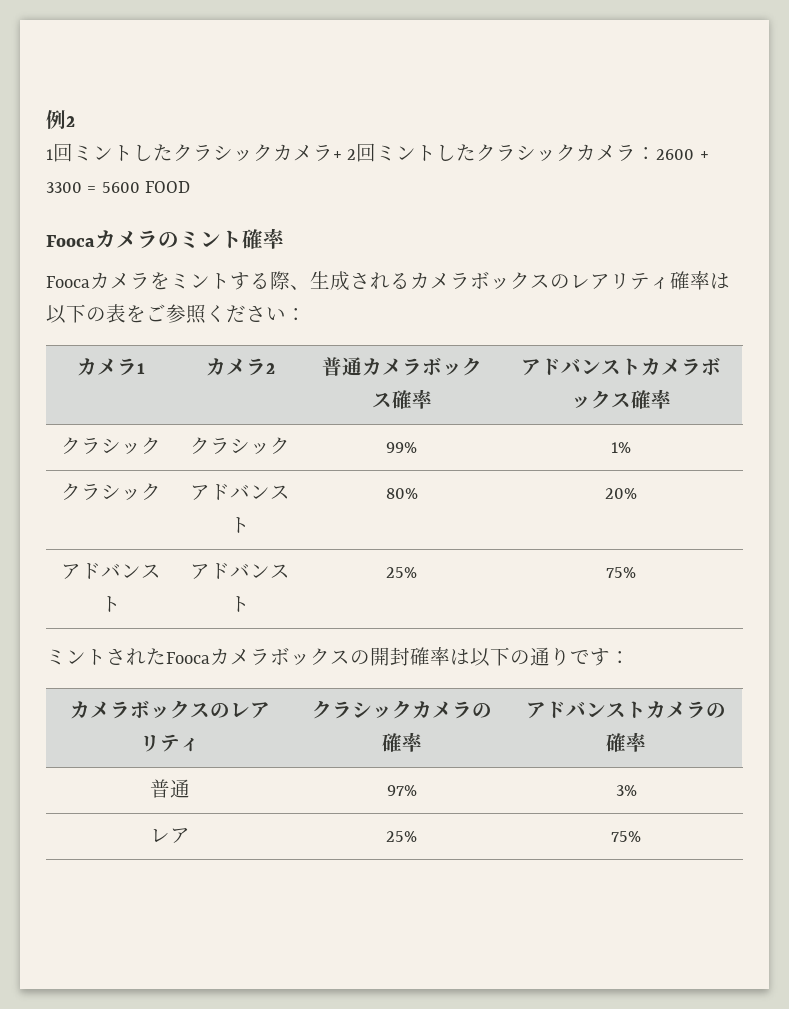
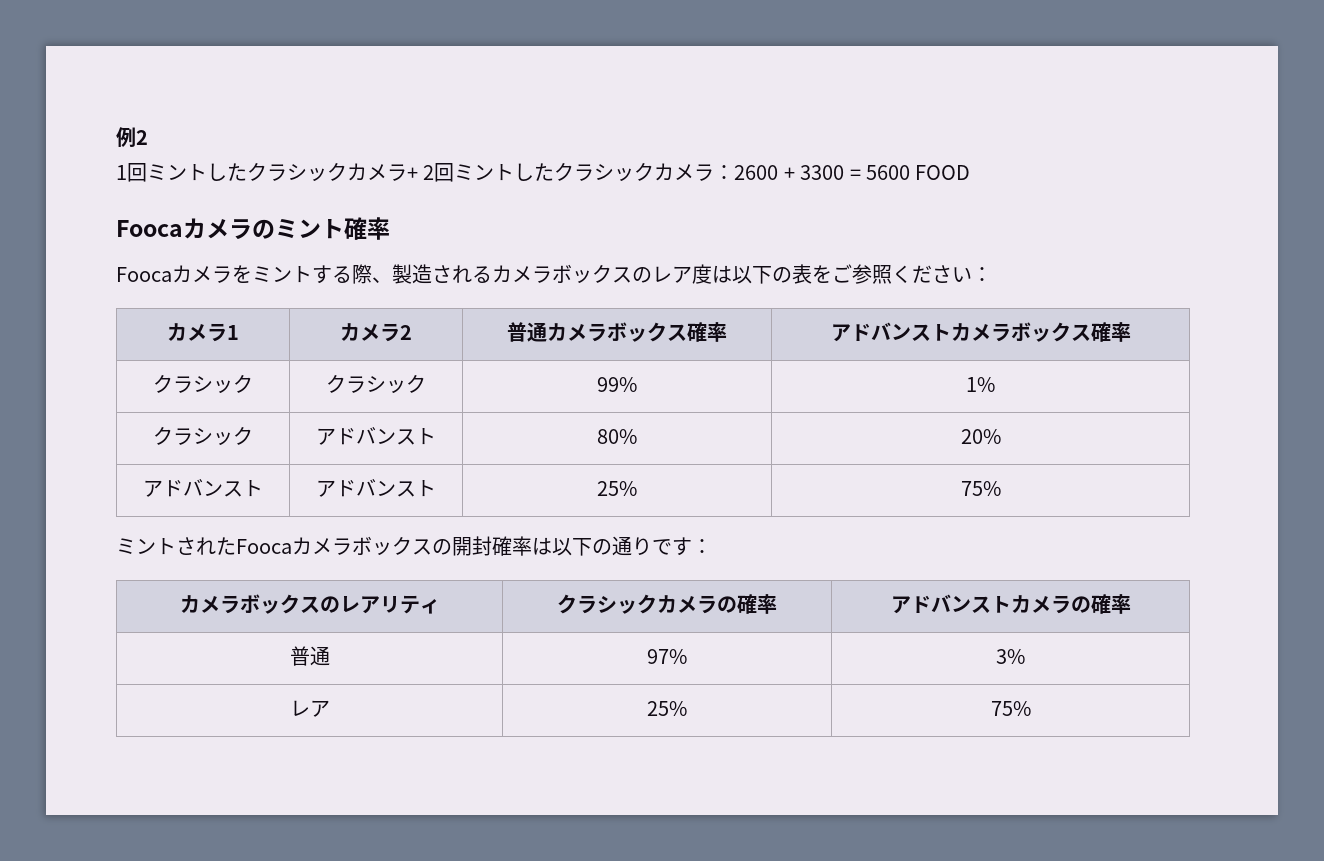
- Foocaカメラをミントする際、生成されるカメラボックスのレアリティ確率は以下の表をご参照ください：
+ Foocaカメラをミントする際、製造されるカメラボックスのレア度は以下の表をご参照ください：

